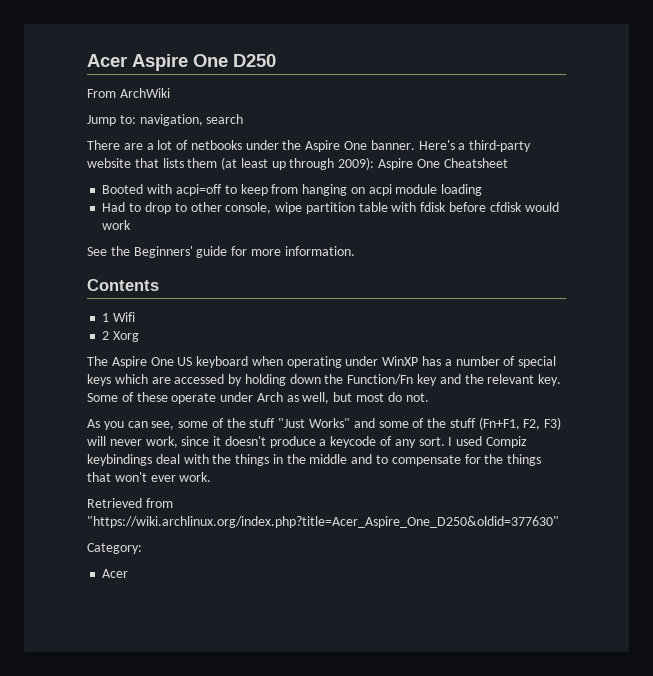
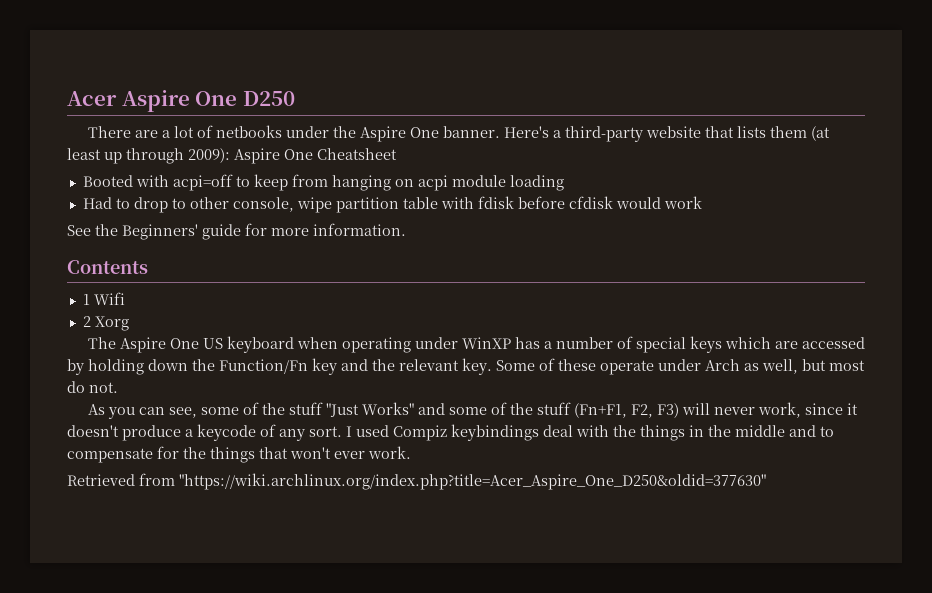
- From ArchWiki
- Jump to: navigation, search
- Category:
- Acer

